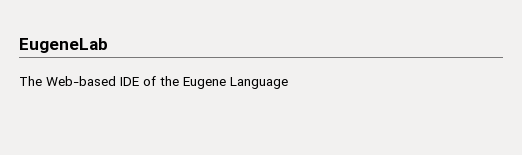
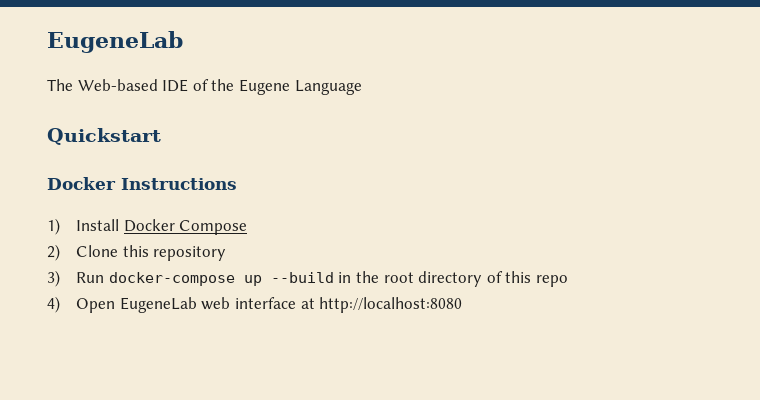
+ Quickstart
+ Docker Instructions
+ 1) Install Docker Compose
+ 2) Clone this repository
+ 3) Run docker-compose up --build in the root directory of this repo
+ 4) Open EugeneLab web interface at http://localhost:8080

